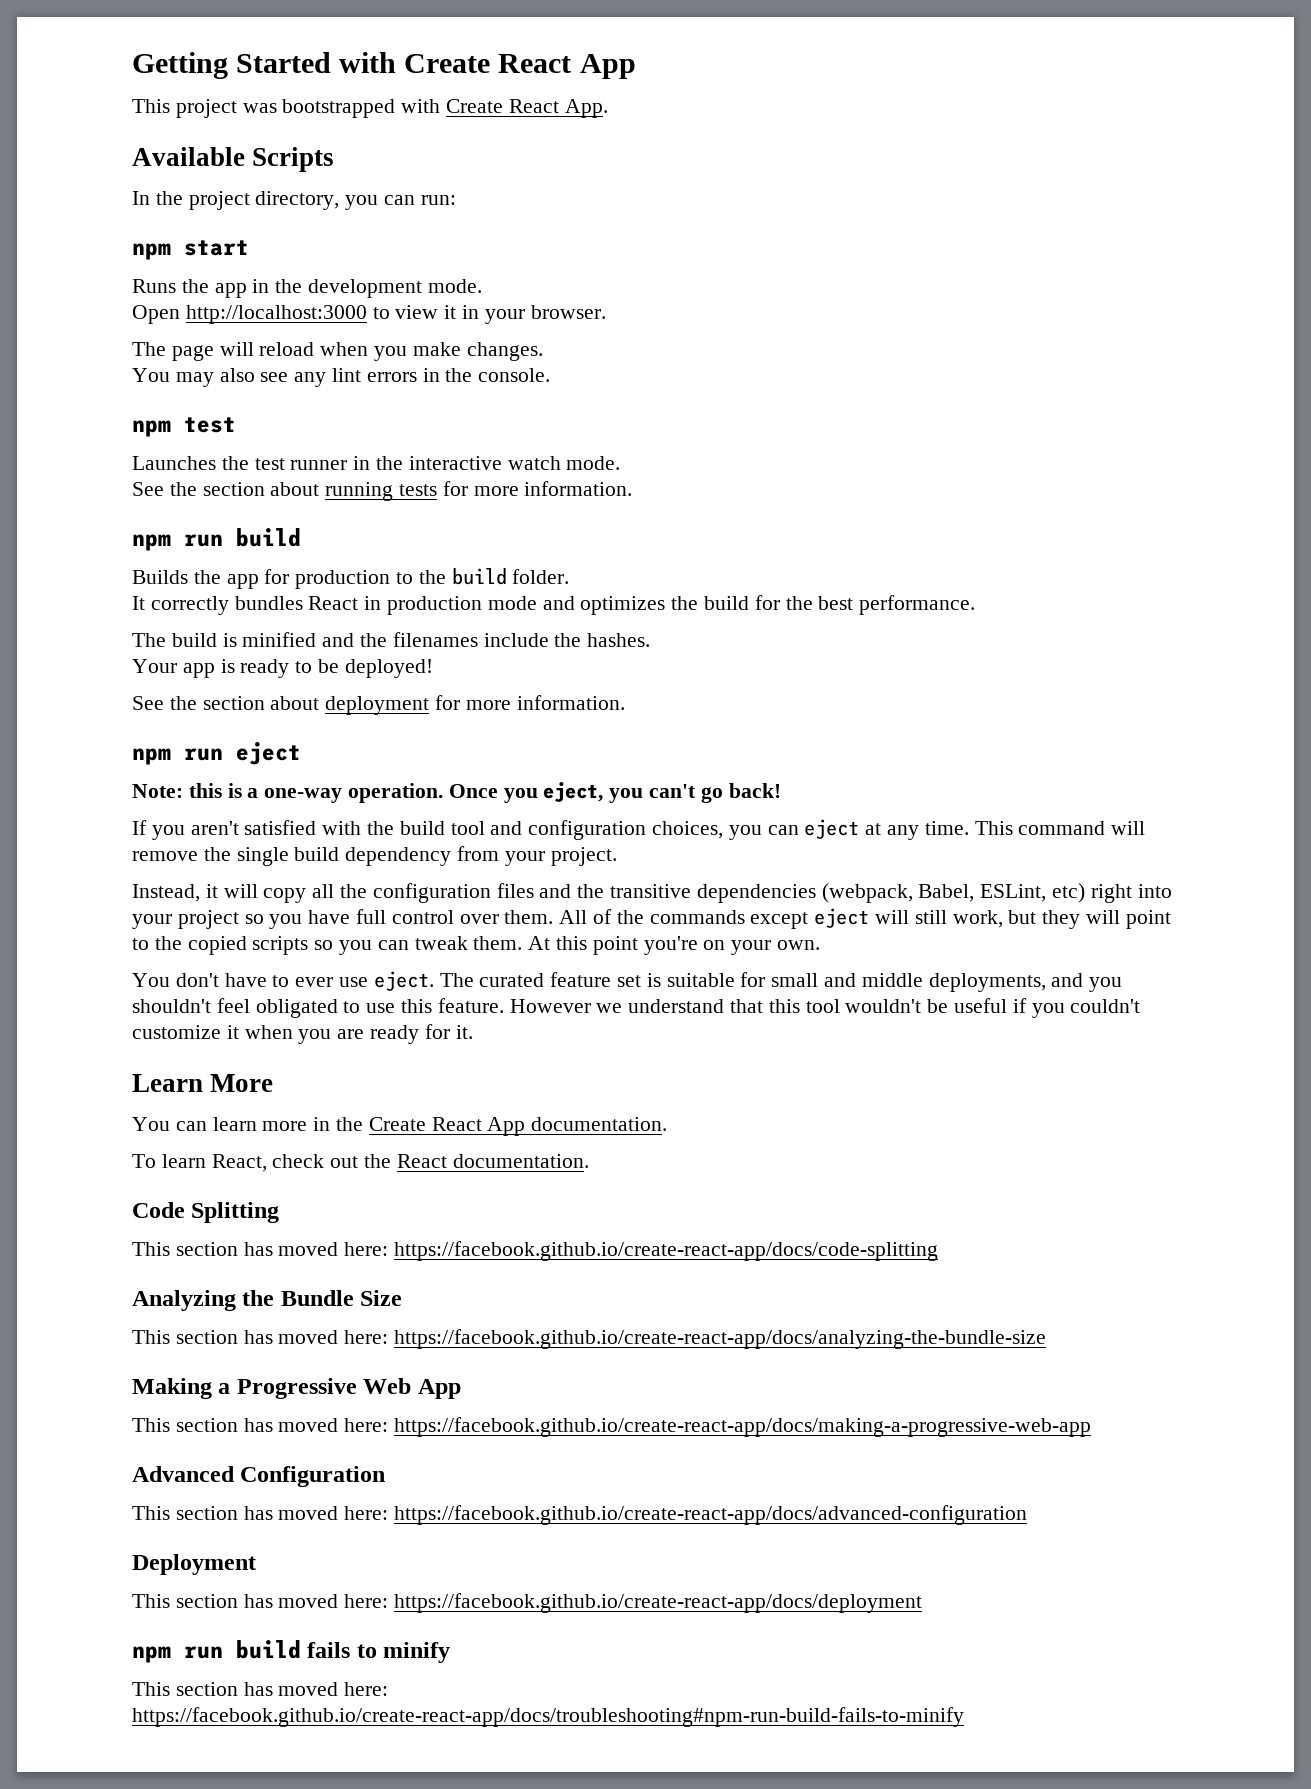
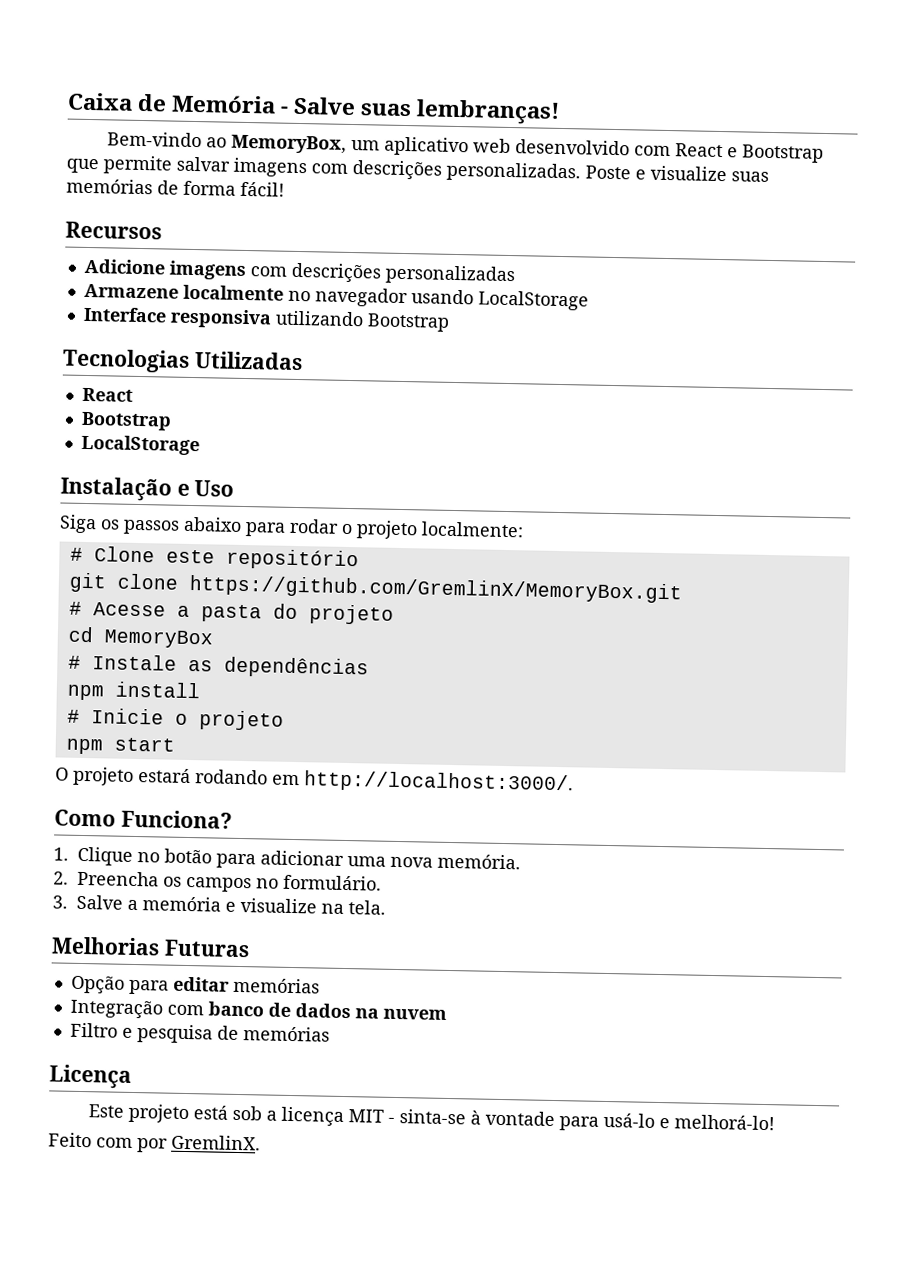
- Getting Started with Create React App
- This project was bootstrapped with Create React App.
- Available Scripts
- In the project directory, you can run:
+ Caixa de Memória - Salve suas lembranças!
+ Bem-vindo ao MemoryBox, um aplicativo web desenvolvido com React e Bootstrap que permite salvar imagens com descrições personalizadas. Poste e visualize suas memórias de forma fácil!
+ Recursos
+ Adicione imagens com descrições personalizadas
+ Armazene localmente no navegador usando LocalStorage
+ Interface responsiva utilizando Bootstrap
+ Tecnologias Utilizadas
+ React
+ Bootstrap
+ LocalStorage
+ Instalação e Uso
+ Siga os passos abaixo para rodar o projeto localmente:
+ # Clone este repositório
+ git clone https://github.com/GremlinX/MemoryBox.git
+ # Acesse a pasta do projeto
+ cd MemoryBox
+ # Instale as dependências
+ npm install
+ # Inicie o projeto
  npm start
- Runs the app in the development mode.
- Open http://localhost:3000 to view it in your browser.
- The page will reload when you make changes.
- You may also see any lint errors in the console.
- npm test
- Launches the test runner in the interactive watch mode.
- See the section about running tests for more information.
- npm run build
- Builds the app for production to the build folder.
- It correctly bundles React in production mode and optimizes the build for the best performance.
- The build is minified and the filenames include the hashes.
- Your app is ready to be deployed!
- See the section about deployment for more information.
- npm run eject
- Note: this is a one-way operation. Once you eject, you can't go back!
- If you aren't satisfied with the build tool and configuration choices, you can eject at any time. This command will remove the single build dependency from your project.
- Instead, it will copy all the configuration files and the transitive dependencies (webpack, Babel, ESLint, etc) right into your project so you have full control over them. All of the commands except eject will still work, but they will point to the copied scripts so you can tweak them. At this point you're on your own.
- You don't have to ever use eject. The curated feature set is suitable for small and middle deployments, and you shouldn't feel obligated to use this feature. However we understand that this tool wouldn't be useful if you couldn't customize it when you are ready for it.
- Learn More
- You can learn more in the Create React App documentation.
- To learn React, check out the React documentation.
- Code Splitting
- This section has moved here: https://facebook.github.io/create-react-app/docs/code-splitting
- Analyzing the Bundle Size
- This section has moved here: https://facebook.github.io/create-react-app/docs/analyzing-the-bundle-size
- Making a Progressive Web App
- This section has moved here: https://facebook.github.io/create-react-app/docs/making-a-progressive-web-app
- Advanced Configuration
- This section has moved here: https://facebook.github.io/create-react-app/docs/advanced-configuration
- Deployment
- This section has moved here: https://facebook.github.io/create-react-app/docs/deployment
- npm run build fails to minify
- This section has moved here: https://facebook.github.io/create-react-app/docs/troubleshooting#npm-run-build-fails-to-minify
+ O projeto estará rodando em http://localhost:3000/.
+ Como Funciona?
+ 1. Clique no botão para adicionar uma nova memória.
+ 2. Preencha os campos no formulário.
+ 3. Salve a memória e visualize na tela.
+ Melhorias Futuras
+ Opção para editar memórias
+ Integração com banco de dados na nuvem
+ Filtro e pesquisa de memórias
+ Licença
+ Este projeto está sob a licença MIT - sinta-se à vontade para usá-lo e melhorá-lo!
+ Feito com por GremlinX.

